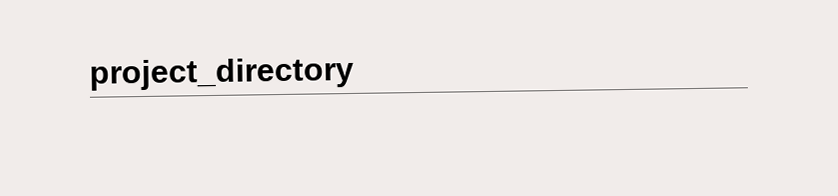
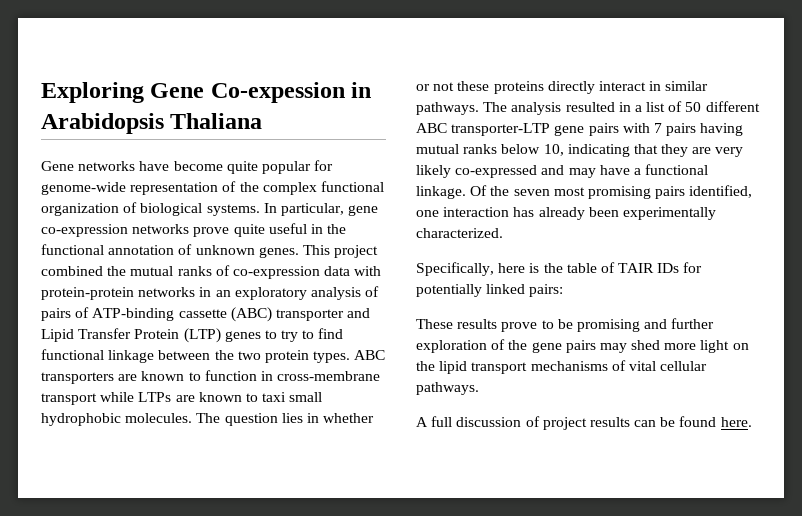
- project_directory
+ Exploring Gene Co-expession in Arabidopsis Thaliana
+ Gene networks have become quite popular for genome-wide representation of the complex functional organization of biological systems. In particular, gene co-expression networks prove quite useful in the functional annotation of unknown genes. This project combined the mutual ranks of co-expression data with protein-protein networks in an exploratory analysis of pairs of ATP-binding cassette (ABC) transporter and Lipid Transfer Protein (LTP) genes to try to find functional linkage between the two protein types. ABC transporters are known to function in cross-membrane transport while LTPs are known to taxi small hydrophobic molecules. The question lies in whether or not these proteins directly interact in similar pathways. The analysis resulted in a list of 50 different ABC transporter-LTP gene pairs with 7 pairs having mutual ranks below 10, indicating that they are very likely co-expressed and may have a functional linkage. Of the seven most promising pairs identified, one interaction has already been experimentally characterized.
+ Specifically, here is the table of TAIR IDs for potentially linked pairs:
+ These results prove to be promising and further exploration of the gene pairs may shed more light on the lipid transport mechanisms of vital cellular pathways.
+ A full discussion of project results can be found here.

